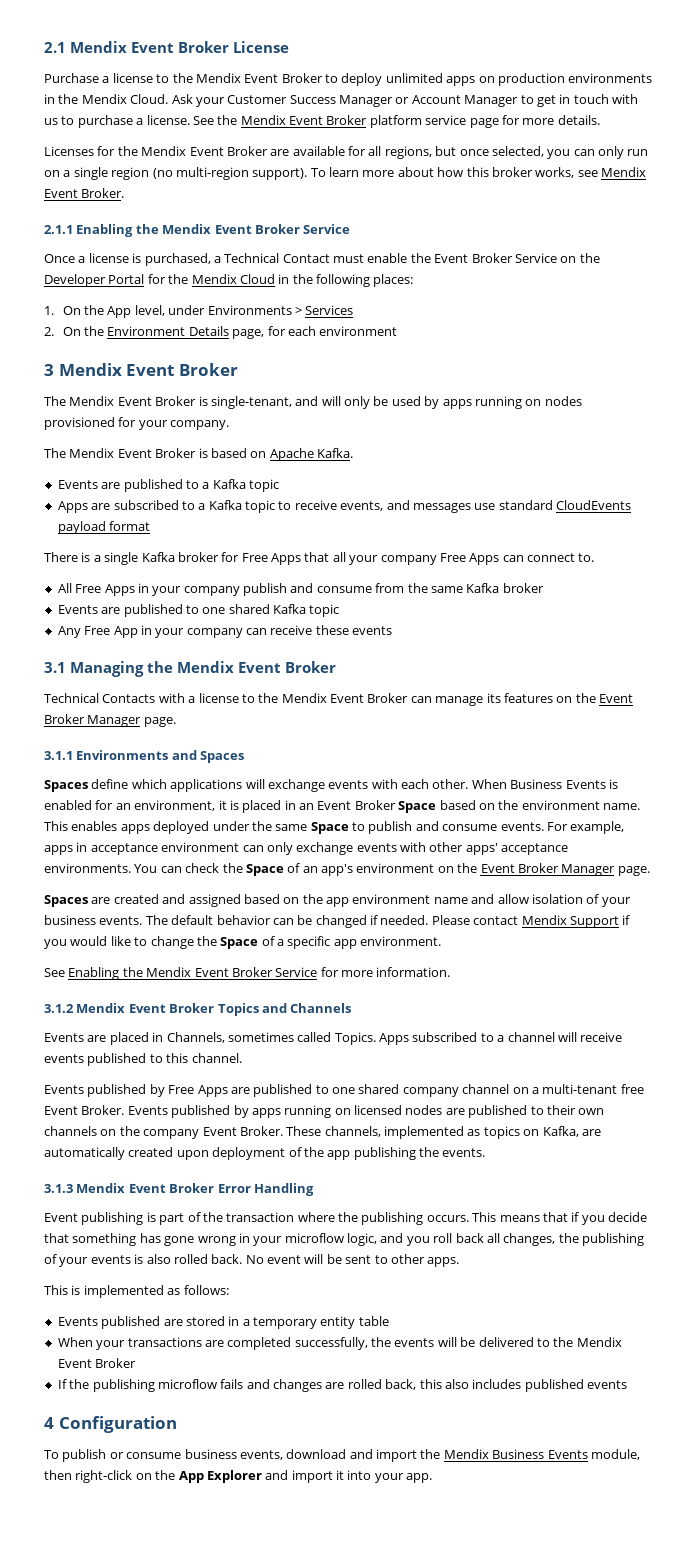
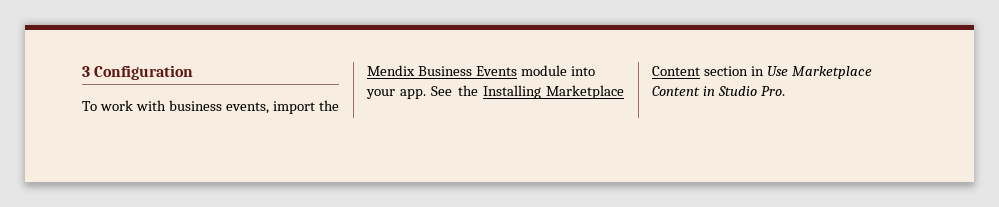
- 2.1 Mendix Event Broker License
- Purchase a license to the Mendix Event Broker to deploy unlimited apps on production environments in the Mendix Cloud. Ask your Customer Success Manager or Account Manager to get in touch with us to purchase a license. See the Mendix Event Broker platform service page for more details.
- Licenses for the Mendix Event Broker are available for all regions, but once selected, you can only run on a single region (no multi-region support). To learn more about how this broker works, see Mendix Event Broker.
- 2.1.1 Enabling the Mendix Event Broker Service
- Once a license is purchased, a Technical Contact must enable the Event Broker Service on the Developer Portal for the Mendix Cloud in the following places:
- 1. On the App level, under Environments > Services
- 2. On the Environment Details page, for each environment
- 3 Mendix Event Broker
- The Mendix Event Broker is single-tenant, and will only be used by apps running on nodes provisioned for your company.
- The Mendix Event Broker is based on Apache Kafka.
- Events are published to a Kafka topic
- Apps are subscribed to a Kafka topic to receive events, and messages use standard CloudEvents payload format
- There is a single Kafka broker for Free Apps that all your company Free Apps can connect to.
- All Free Apps in your company publish and consume from the same Kafka broker
- Events are published to one shared Kafka topic
- Any Free App in your company can receive these events
- 3.1 Managing the Mendix Event Broker
- Technical Contacts with a license to the Mendix Event Broker can manage its features on the Event Broker Manager page.
- 3.1.1 Environments and Spaces
- Spaces define which applications will exchange events with each other. When Business Events is enabled for an environment, it is placed in an Event Broker Space based on the environment name. This enables apps deployed under the same Space to publish and consume events. For example, apps in acceptance environment can only exchange events with other apps' acceptance environments. You can check the Space of an app's environment on the Event Broker Manager page.
- Spaces are created and assigned based on the app environment name and allow isolation of your business events. The default behavior can be changed if needed. Please contact Mendix Support if you would like to change the Space of a specific app environment.
- See Enabling the Mendix Event Broker Service for more information.
- 3.1.2 Mendix Event Broker Topics and Channels
- Events are placed in Channels, sometimes called Topics. Apps subscribed to a channel will receive events published to this channel.
- Events published by Free Apps are published to one shared company channel on a multi-tenant free Event Broker. Events published by apps running on licensed nodes are published to their own channels on the company Event Broker. These channels, implemented as topics on Kafka, are automatically created upon deployment of the app publishing the events.
- 3.1.3 Mendix Event Broker Error Handling
- Event publishing is part of the transaction where the publishing occurs. This means that if you decide that something has gone wrong in your microflow logic, and you roll back all changes, the publishing of your events is also rolled back. No event will be sent to other apps.
- This is implemented as follows:
- Events published are stored in a temporary entity table
- When your transactions are completed successfully, the events will be delivered to the Mendix Event Broker
- If the publishing microflow fails and changes are rolled back, this also includes published events
- 4 Configuration
- To publish or consume business events, download and import the Mendix Business Events module, then right-click on the App Explorer and import it into your app.
+ 3 Configuration
+ To work with business events, import the Mendix Business Events module into your app. See the Installing Marketplace Content section in Use Marketplace Content in Studio Pro.

